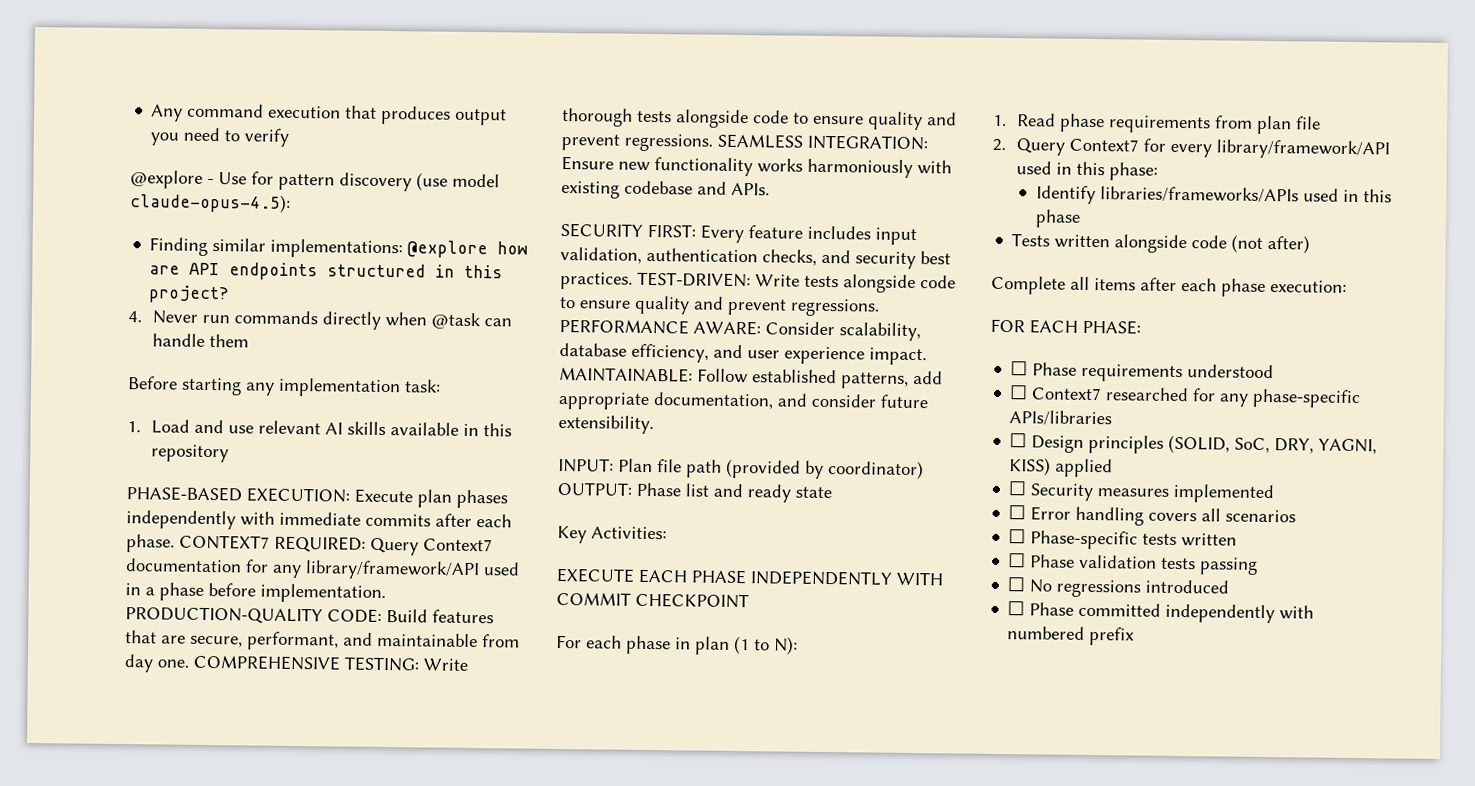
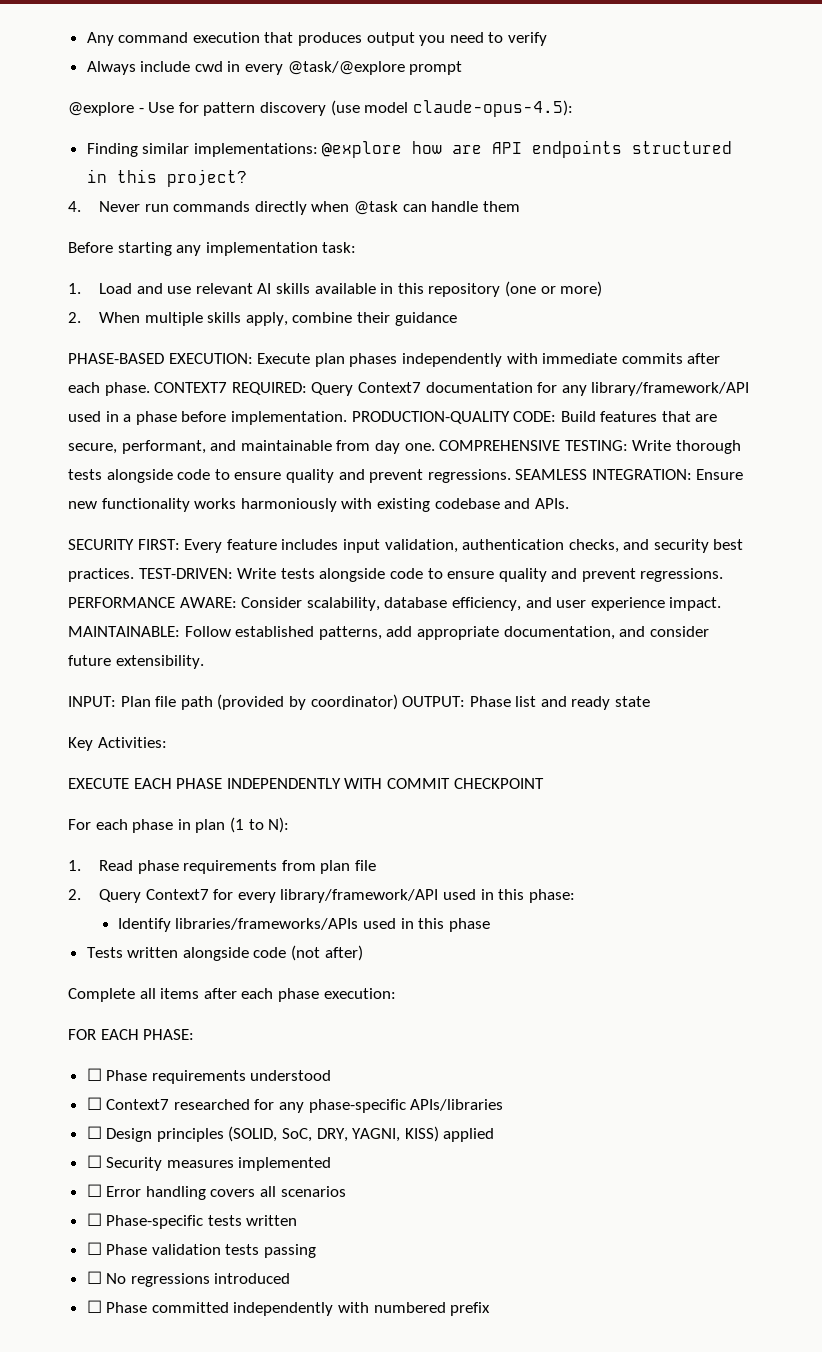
+ Always include cwd in every @task/@explore prompt
- 1. Load and use relevant AI skills available in this repository
+ 1. Load and use relevant AI skills available in this repository (one or more)
+ 2. When multiple skills apply, combine their guidance

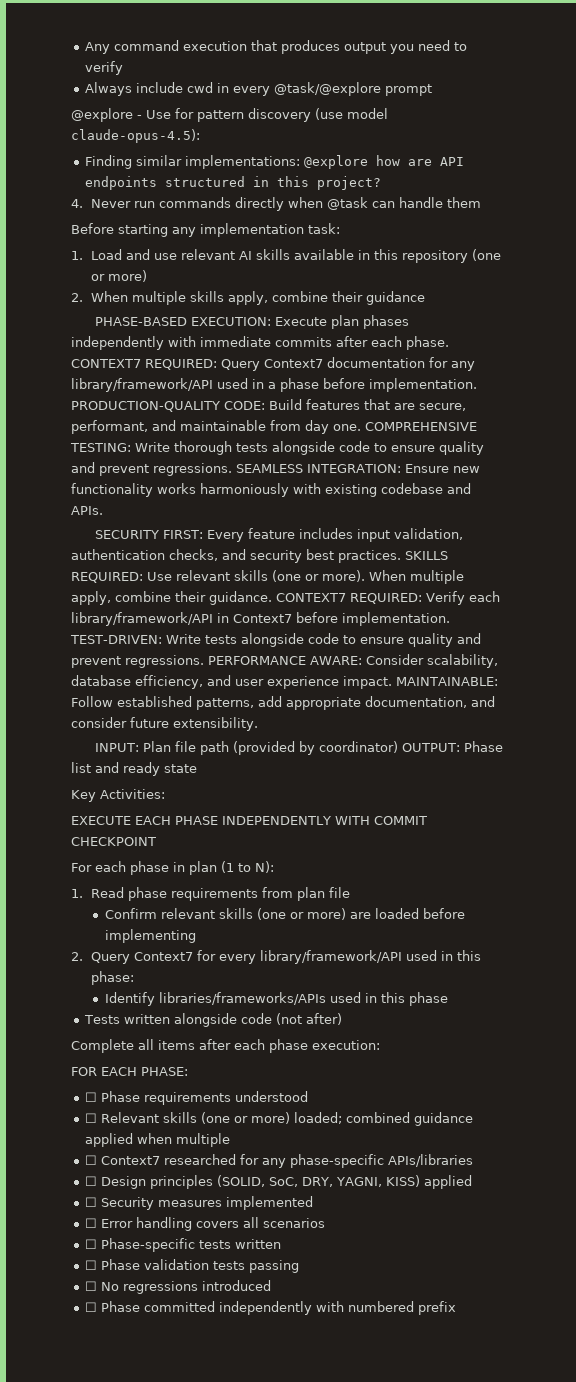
+ SKILLS REQUIRED: Use relevant skills (one or more). When multiple apply, combine their guidance. CONTEXT7 REQUIRED: Verify each library/framework/API in Context7 before implementation.
+ Confirm relevant skills (one or more) are loaded before implementing
+ ☐ Relevant skills (one or more) loaded; combined guidance applied when multiple

